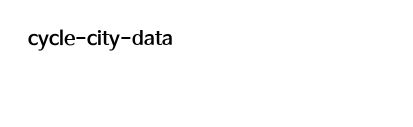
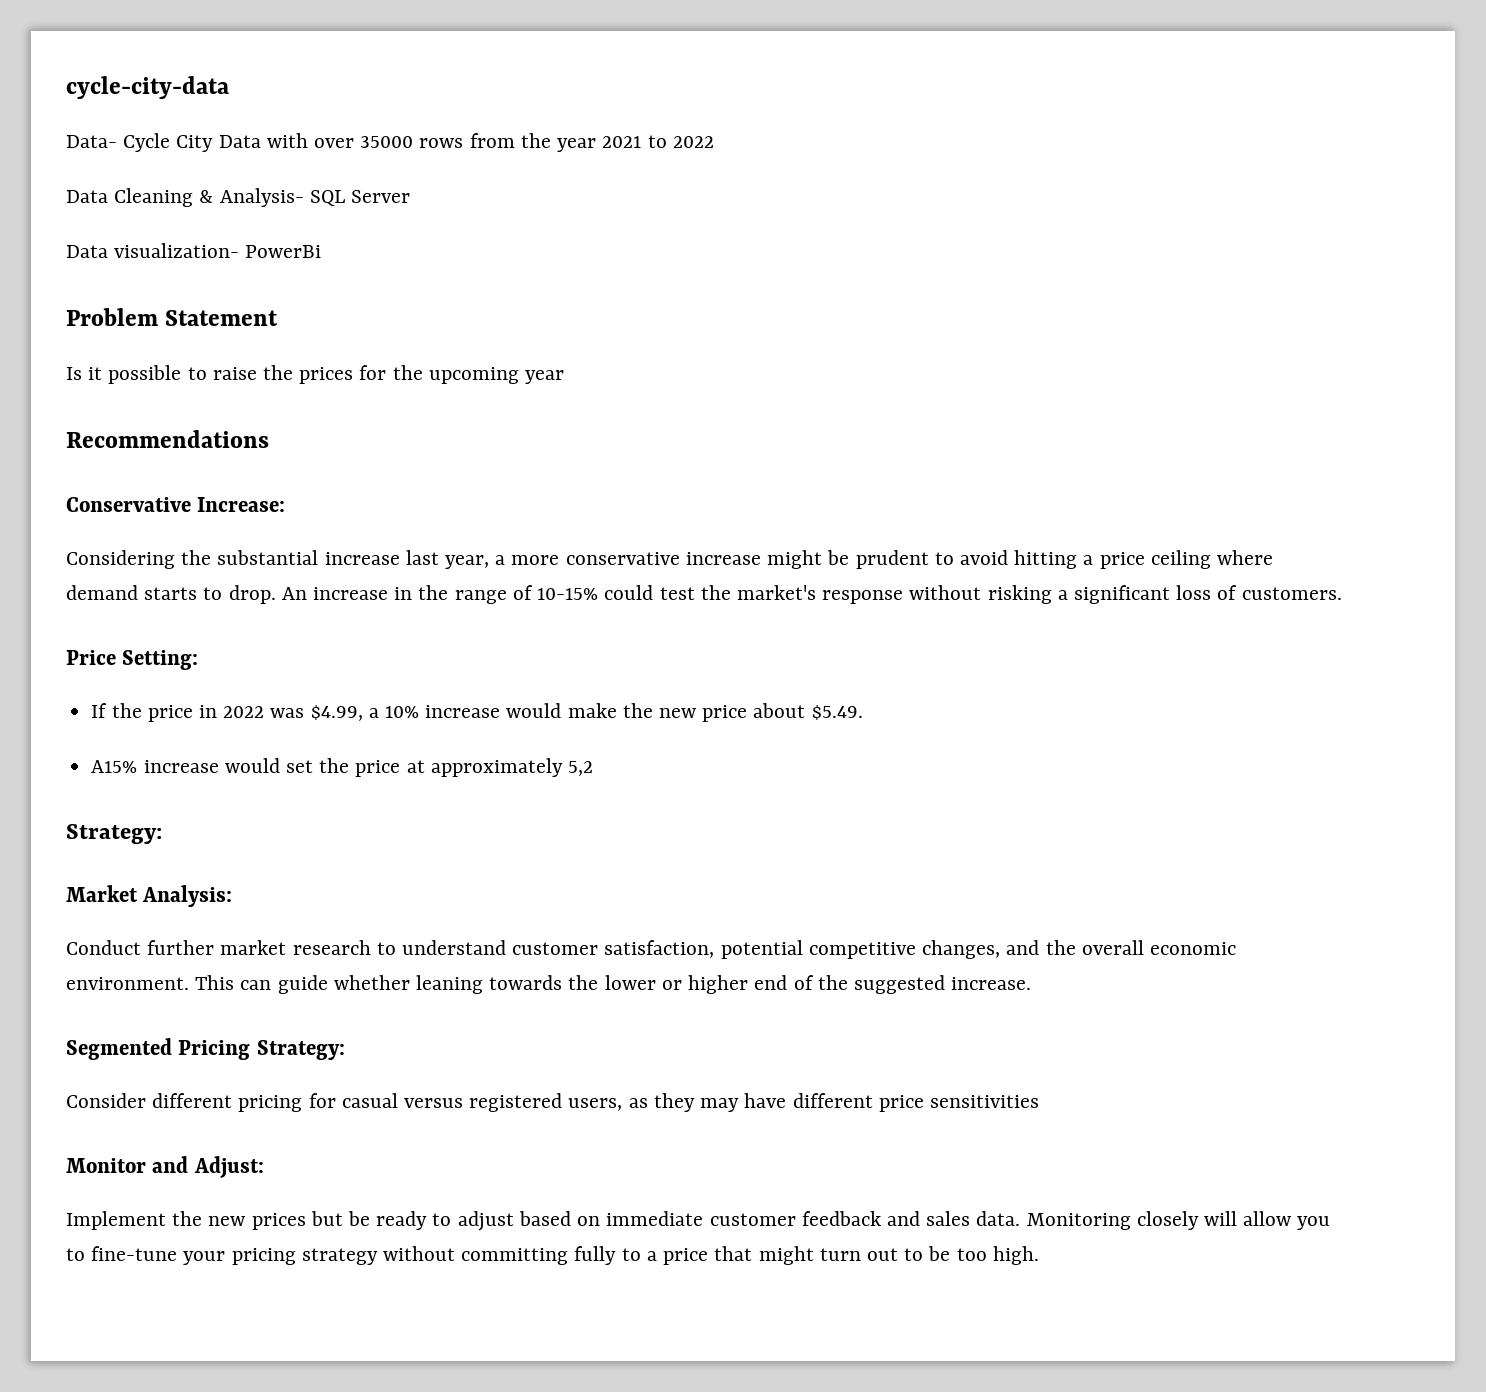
+ Data- Cycle City Data with over 35000 rows from the year 2021 to 2022
+ Data Cleaning & Analysis- SQL Server
+ Data visualization- PowerBi
+ Problem Statement
+ Is it possible to raise the prices for the upcoming year
+ Recommendations
+ Conservative Increase:
+ Considering the substantial increase last year, a more conservative increase might be prudent to avoid hitting a price ceiling where demand starts to drop. An increase in the range of 10-15% could test the market's response without risking a significant loss of customers.
+ Price Setting:
+ If the price in 2022 was $4.99, a 10% increase would make the new price about $5.49.
+ A15% increase would set the price at approximately 5,2
+ Strategy:
+ Market Analysis:
+ Conduct further market research to understand customer satisfaction, potential competitive changes, and the overall economic environment. This can guide whether leaning towards the lower or higher end of the suggested increase.
+ Segmented Pricing Strategy:
+ Consider different pricing for casual versus registered users, as they may have different price sensitivities
+ Monitor and Adjust:
+ Implement the new prices but be ready to adjust based on immediate customer feedback and sales data. Monitoring closely will allow you to fine-tune your pricing strategy without committing fully to a price that might turn out to be too high.

